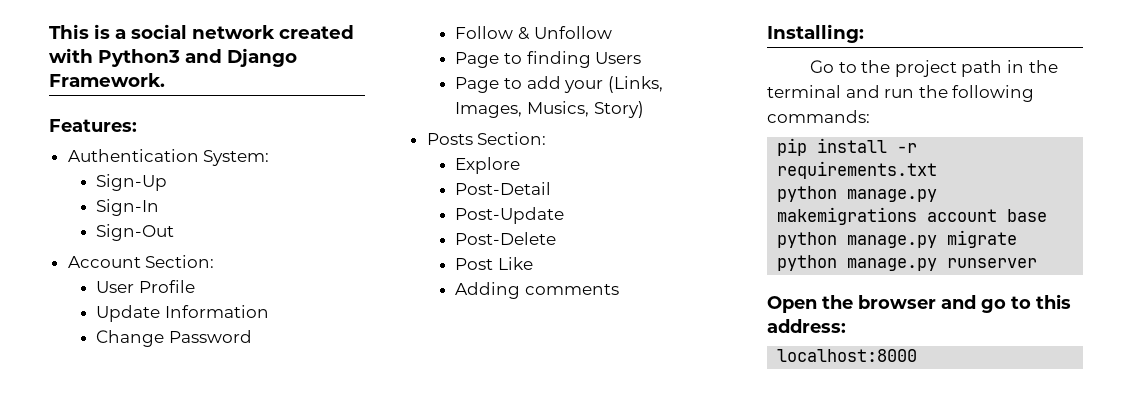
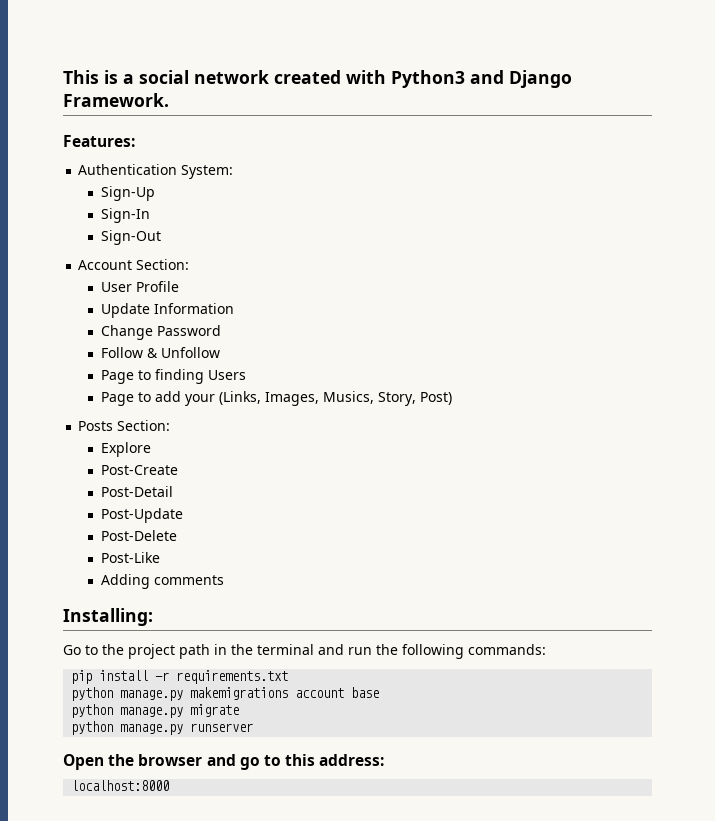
- Page to add your (Links, Images, Musics, Story)
+ Page to add your (Links, Images, Musics, Story, Post)
+ Post-Create
- Post Like
+ Post-Like

